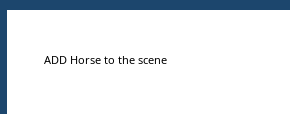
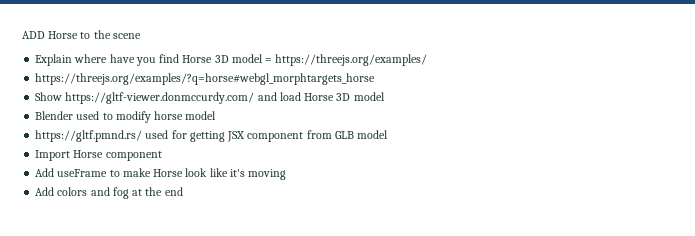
+ Explain where have you find Horse 3D model = https://threejs.org/examples/
+ https://threejs.org/examples/?q=horse#webgl_morphtargets_horse
+ Show https://gltf-viewer.donmccurdy.com/ and load Horse 3D model
+ Blender used to modify horse model
+ https://gltf.pmnd.rs/ used for getting JSX component from GLB model
+ Import Horse component
+ Add useFrame to make Horse look like it's moving
+ Add colors and fog at the end

